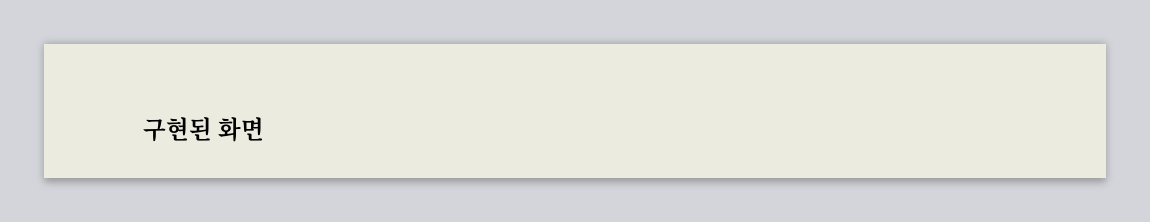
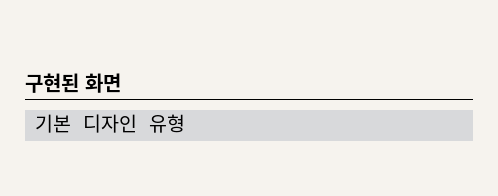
+ 기본 디자인 유형

